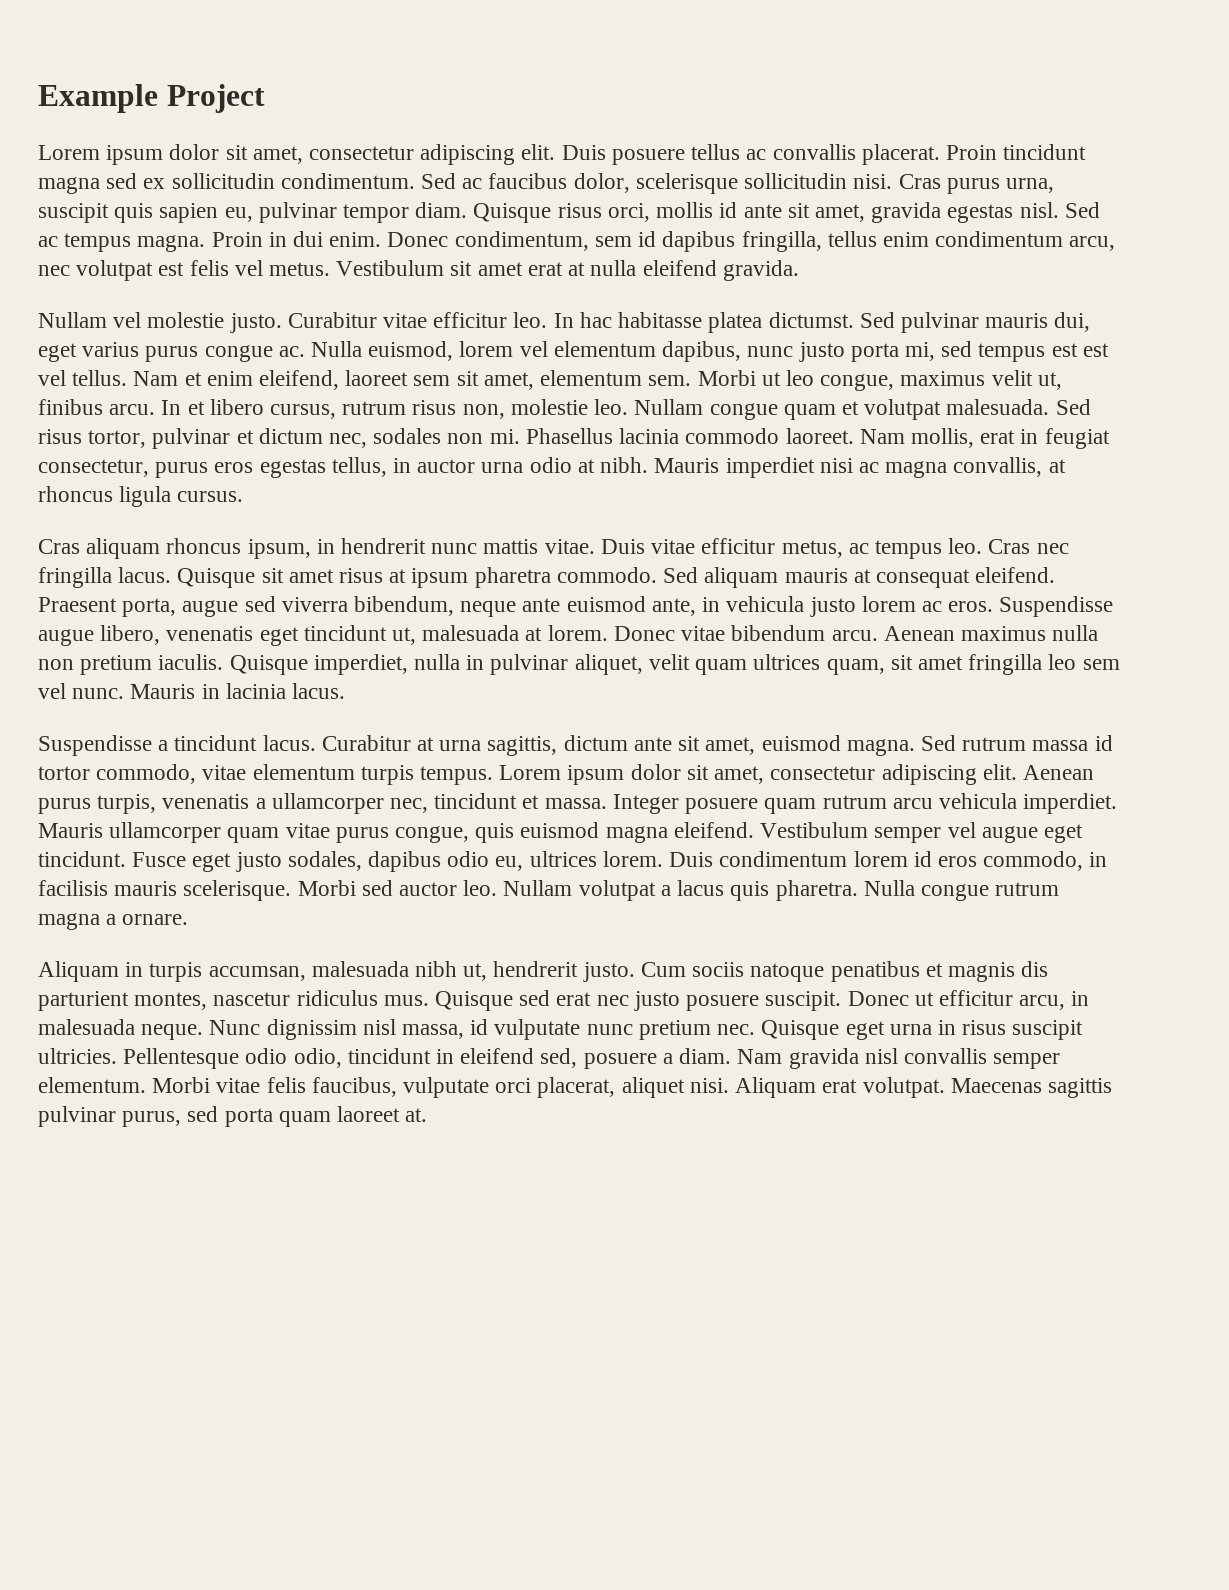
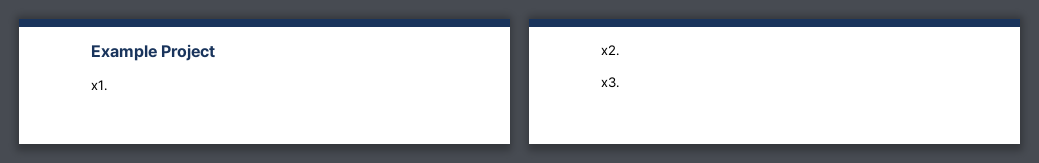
- Lorem ipsum dolor sit amet, consectetur adipiscing elit. Duis posuere tellus ac convallis placerat. Proin tincidunt magna sed ex sollicitudin condimentum. Sed ac faucibus dolor, scelerisque sollicitudin nisi. Cras purus urna, suscipit quis sapien eu, pulvinar tempor diam. Quisque risus orci, mollis id ante sit amet, gravida egestas nisl. Sed ac tempus magna. Proin in dui enim. Donec condimentum, sem id dapibus fringilla, tellus enim condimentum arcu, nec volutpat est felis vel metus. Vestibulum sit amet erat at nulla eleifend gravida.
- Nullam vel molestie justo. Curabitur vitae efficitur leo. In hac habitasse platea dictumst. Sed pulvinar mauris dui, eget varius purus congue ac. Nulla euismod, lorem vel elementum dapibus, nunc justo porta mi, sed tempus est est vel tellus. Nam et enim eleifend, laoreet sem sit amet, elementum sem. Morbi ut leo congue, maximus velit ut, finibus arcu. In et libero cursus, rutrum risus non, molestie leo. Nullam congue quam et volutpat malesuada. Sed risus tortor, pulvinar et dictum nec, sodales non mi. Phasellus lacinia commodo laoreet. Nam mollis, erat in feugiat consectetur, purus eros egestas tellus, in auctor urna odio at nibh. Mauris imperdiet nisi ac magna convallis, at rhoncus ligula cursus.
- Cras aliquam rhoncus ipsum, in hendrerit nunc mattis vitae. Duis vitae efficitur metus, ac tempus leo. Cras nec fringilla lacus. Quisque sit amet risus at ipsum pharetra commodo. Sed aliquam mauris at consequat eleifend. Praesent porta, augue sed viverra bibendum, neque ante euismod ante, in vehicula justo lorem ac eros. Suspendisse augue libero, venenatis eget tincidunt ut, malesuada at lorem. Donec vitae bibendum arcu. Aenean maximus nulla non pretium iaculis. Quisque imperdiet, nulla in pulvinar aliquet, velit quam ultrices quam, sit amet fringilla leo sem vel nunc. Mauris in lacinia lacus.
- Suspendisse a tincidunt lacus. Curabitur at urna sagittis, dictum ante sit amet, euismod magna. Sed rutrum massa id tortor commodo, vitae elementum turpis tempus. Lorem ipsum dolor sit amet, consectetur adipiscing elit. Aenean purus turpis, venenatis a ullamcorper nec, tincidunt et massa. Integer posuere quam rutrum arcu vehicula imperdiet. Mauris ullamcorper quam vitae purus congue, quis euismod magna eleifend. Vestibulum semper vel augue eget tincidunt. Fusce eget justo sodales, dapibus odio eu, ultrices lorem. Duis condimentum lorem id eros commodo, in facilisis mauris scelerisque. Morbi sed auctor leo. Nullam volutpat a lacus quis pharetra. Nulla congue rutrum magna a ornare.
- Aliquam in turpis accumsan, malesuada nibh ut, hendrerit justo. Cum sociis natoque penatibus et magnis dis parturient montes, nascetur ridiculus mus. Quisque sed erat nec justo posuere suscipit. Donec ut efficitur arcu, in malesuada neque. Nunc dignissim nisl massa, id vulputate nunc pretium nec. Quisque eget urna in risus suscipit ultricies. Pellentesque odio odio, tincidunt in eleifend sed, posuere a diam. Nam gravida nisl convallis semper elementum. Morbi vitae felis faucibus, vulputate orci placerat, aliquet nisi. Aliquam erat volutpat. Maecenas sagittis pulvinar purus, sed porta quam laoreet at.
+ x1.
+ x2.
+ x3.

